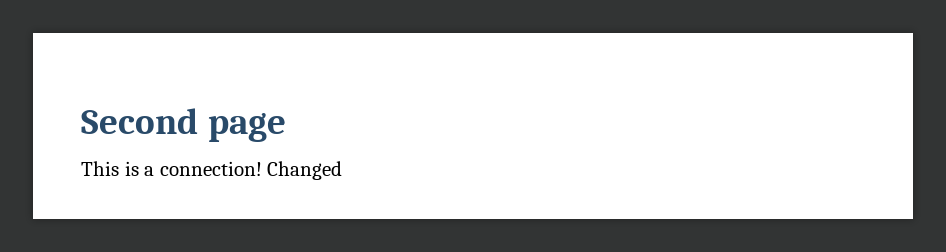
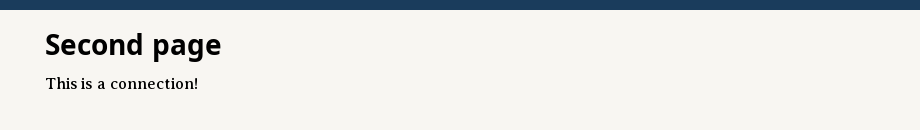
- Changed

